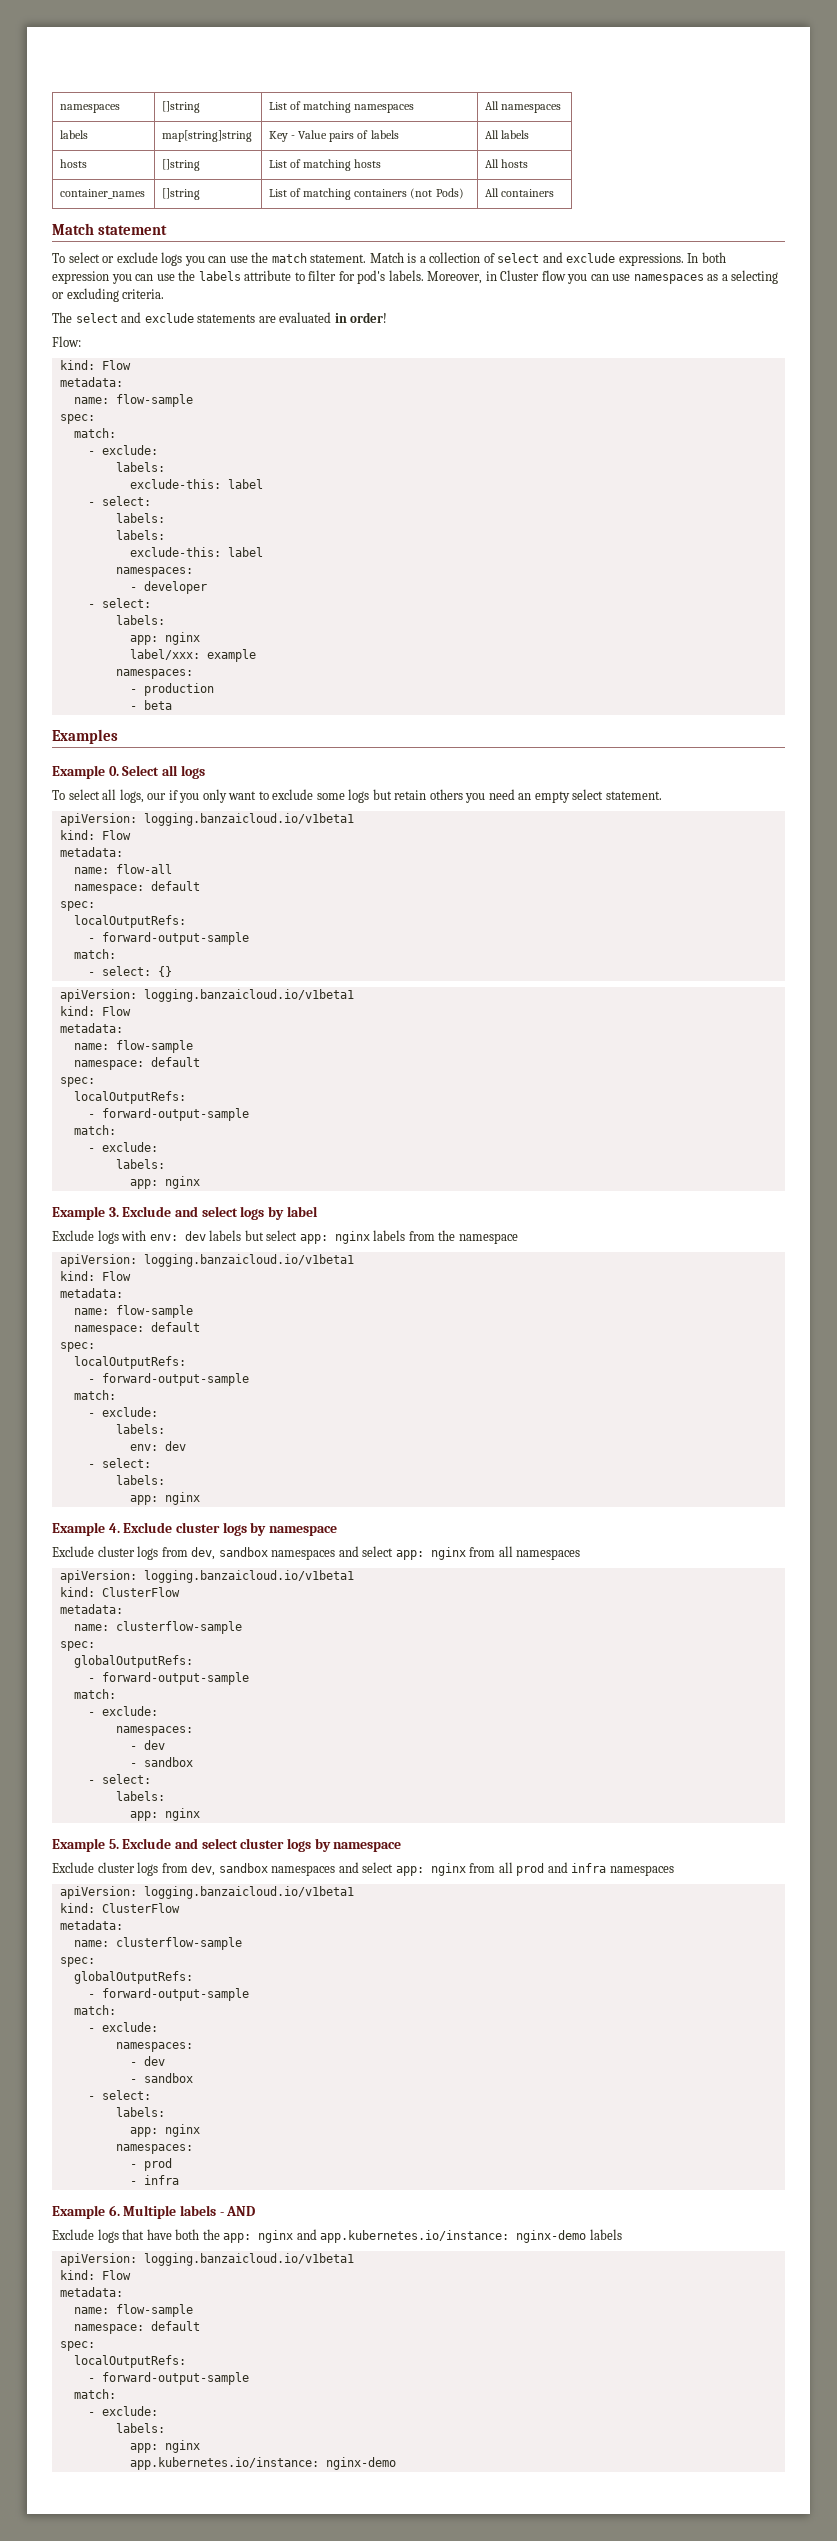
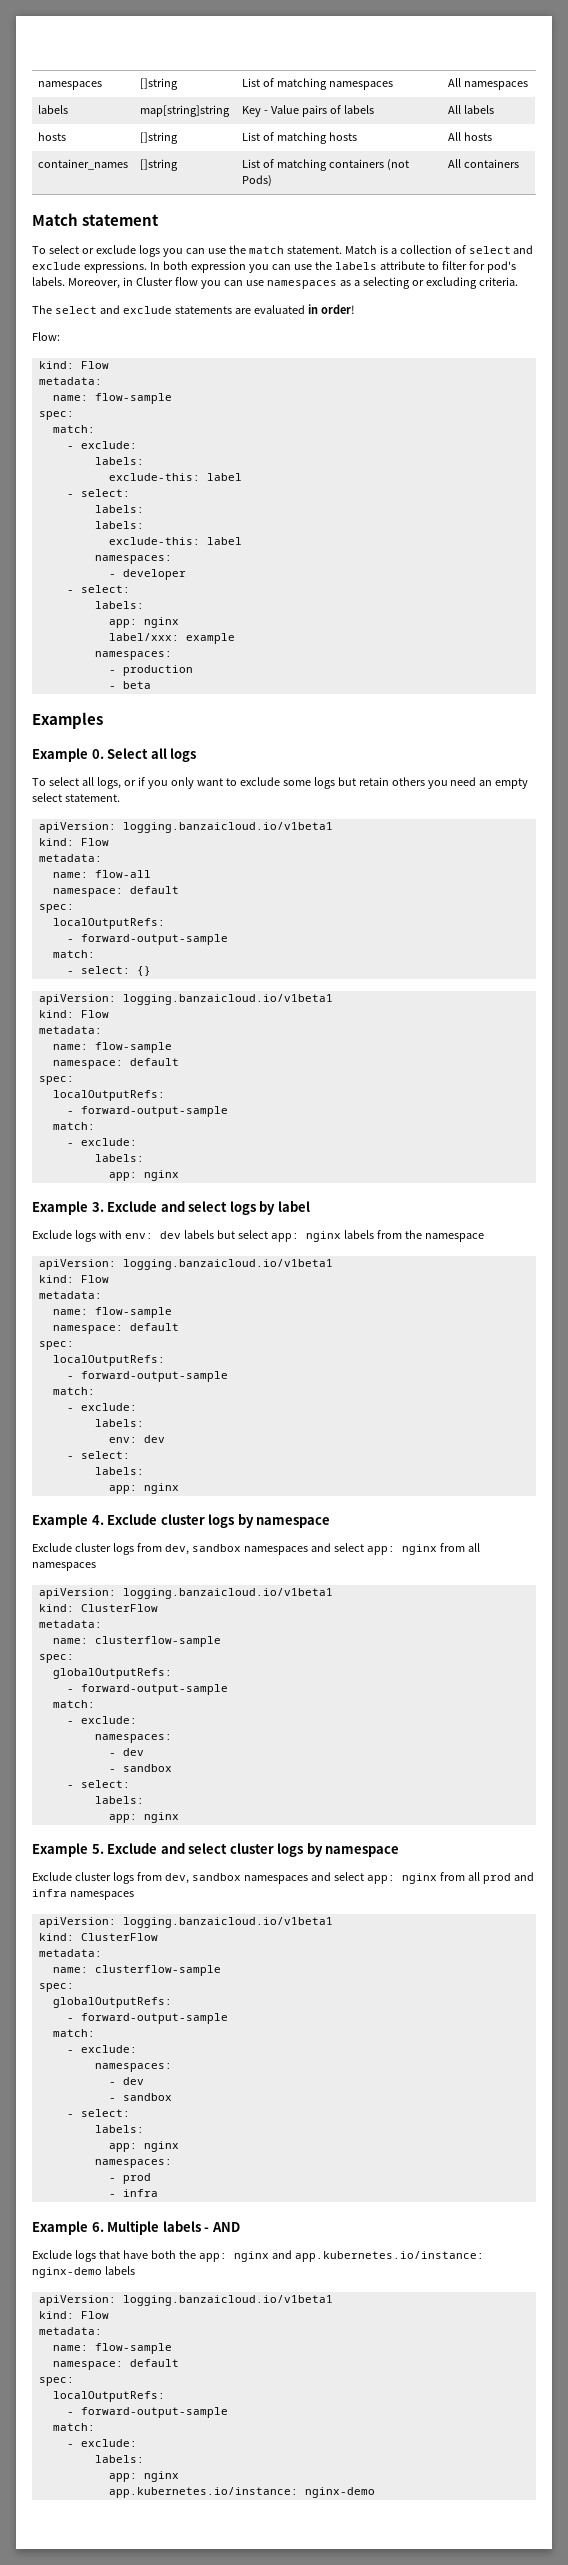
- To select all logs, our if you only want to exclude some logs but retain others you need an empty select statement.
+ To select all logs, or if you only want to exclude some logs but retain others you need an empty select statement.

